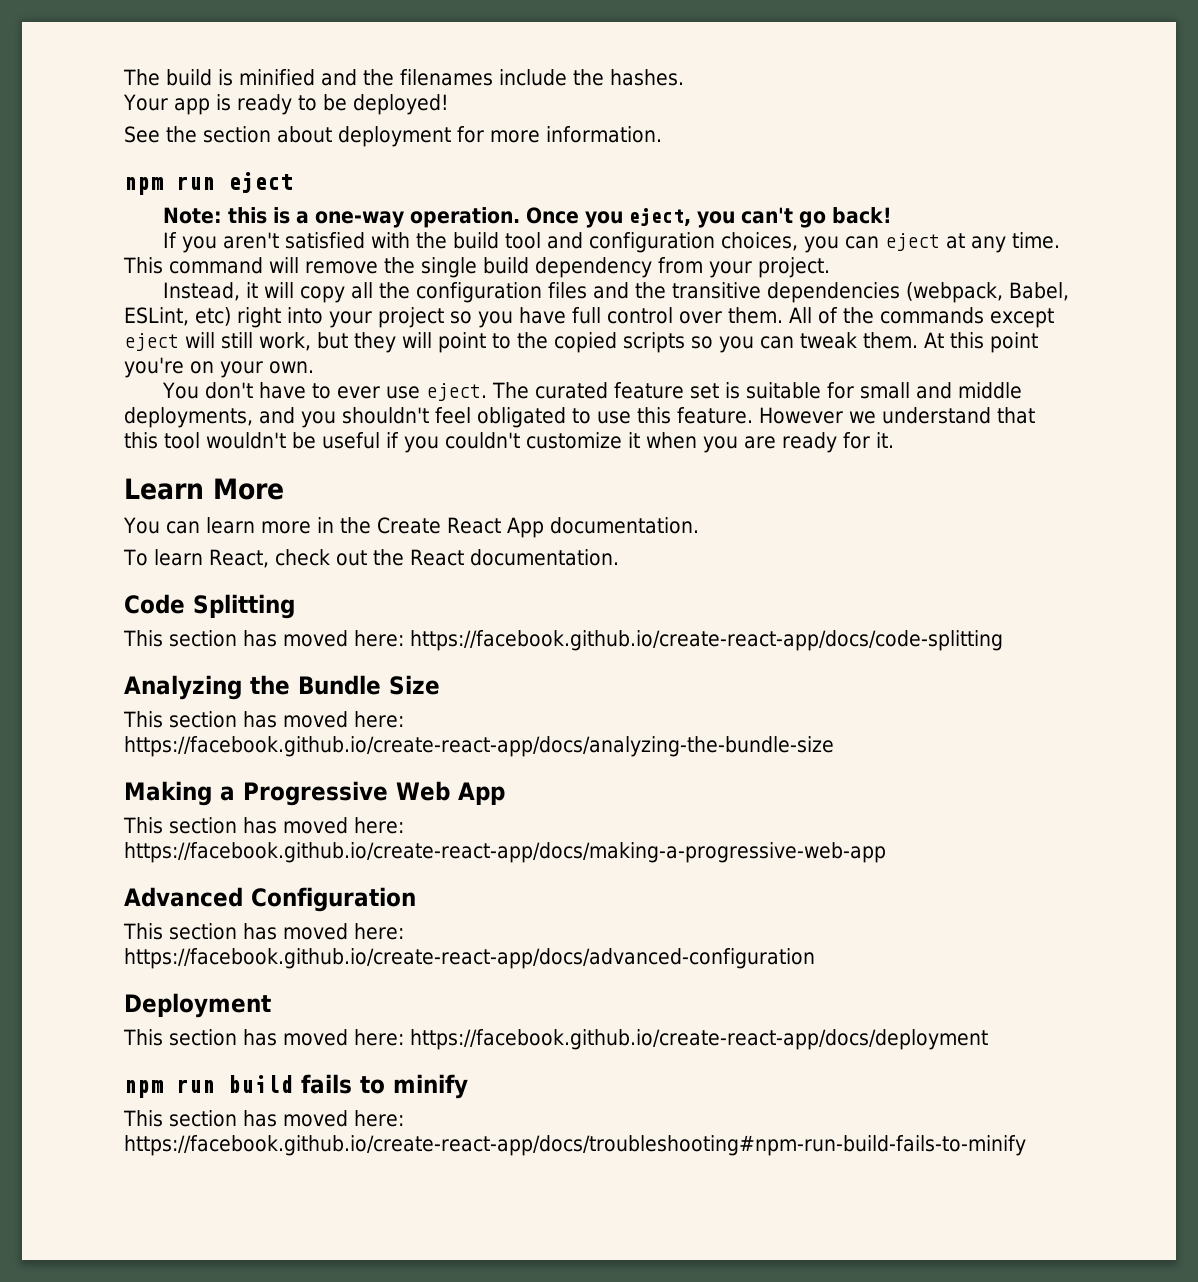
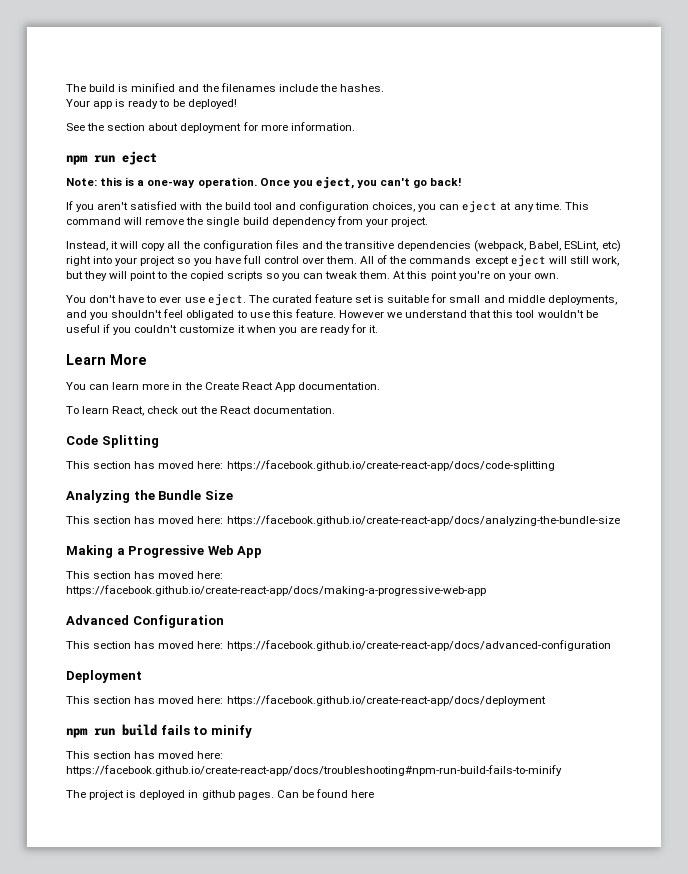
+ The project is deployed in github pages. Can be found here

